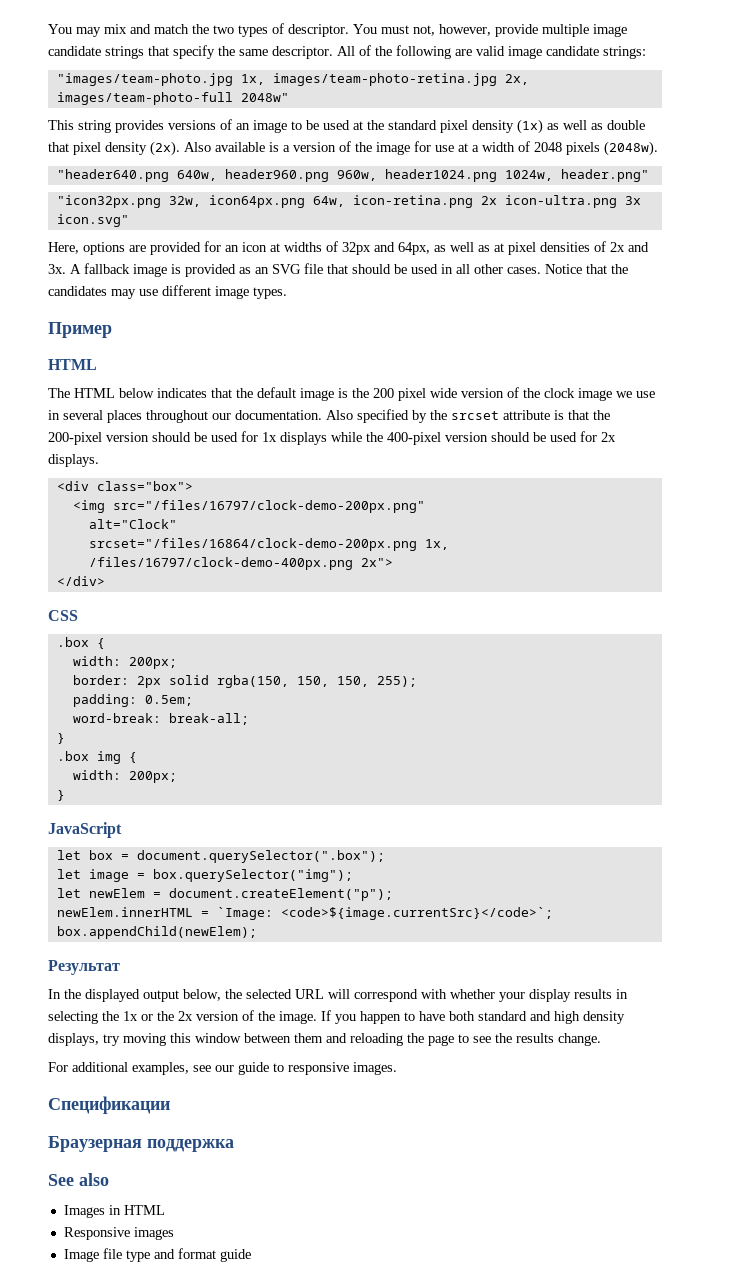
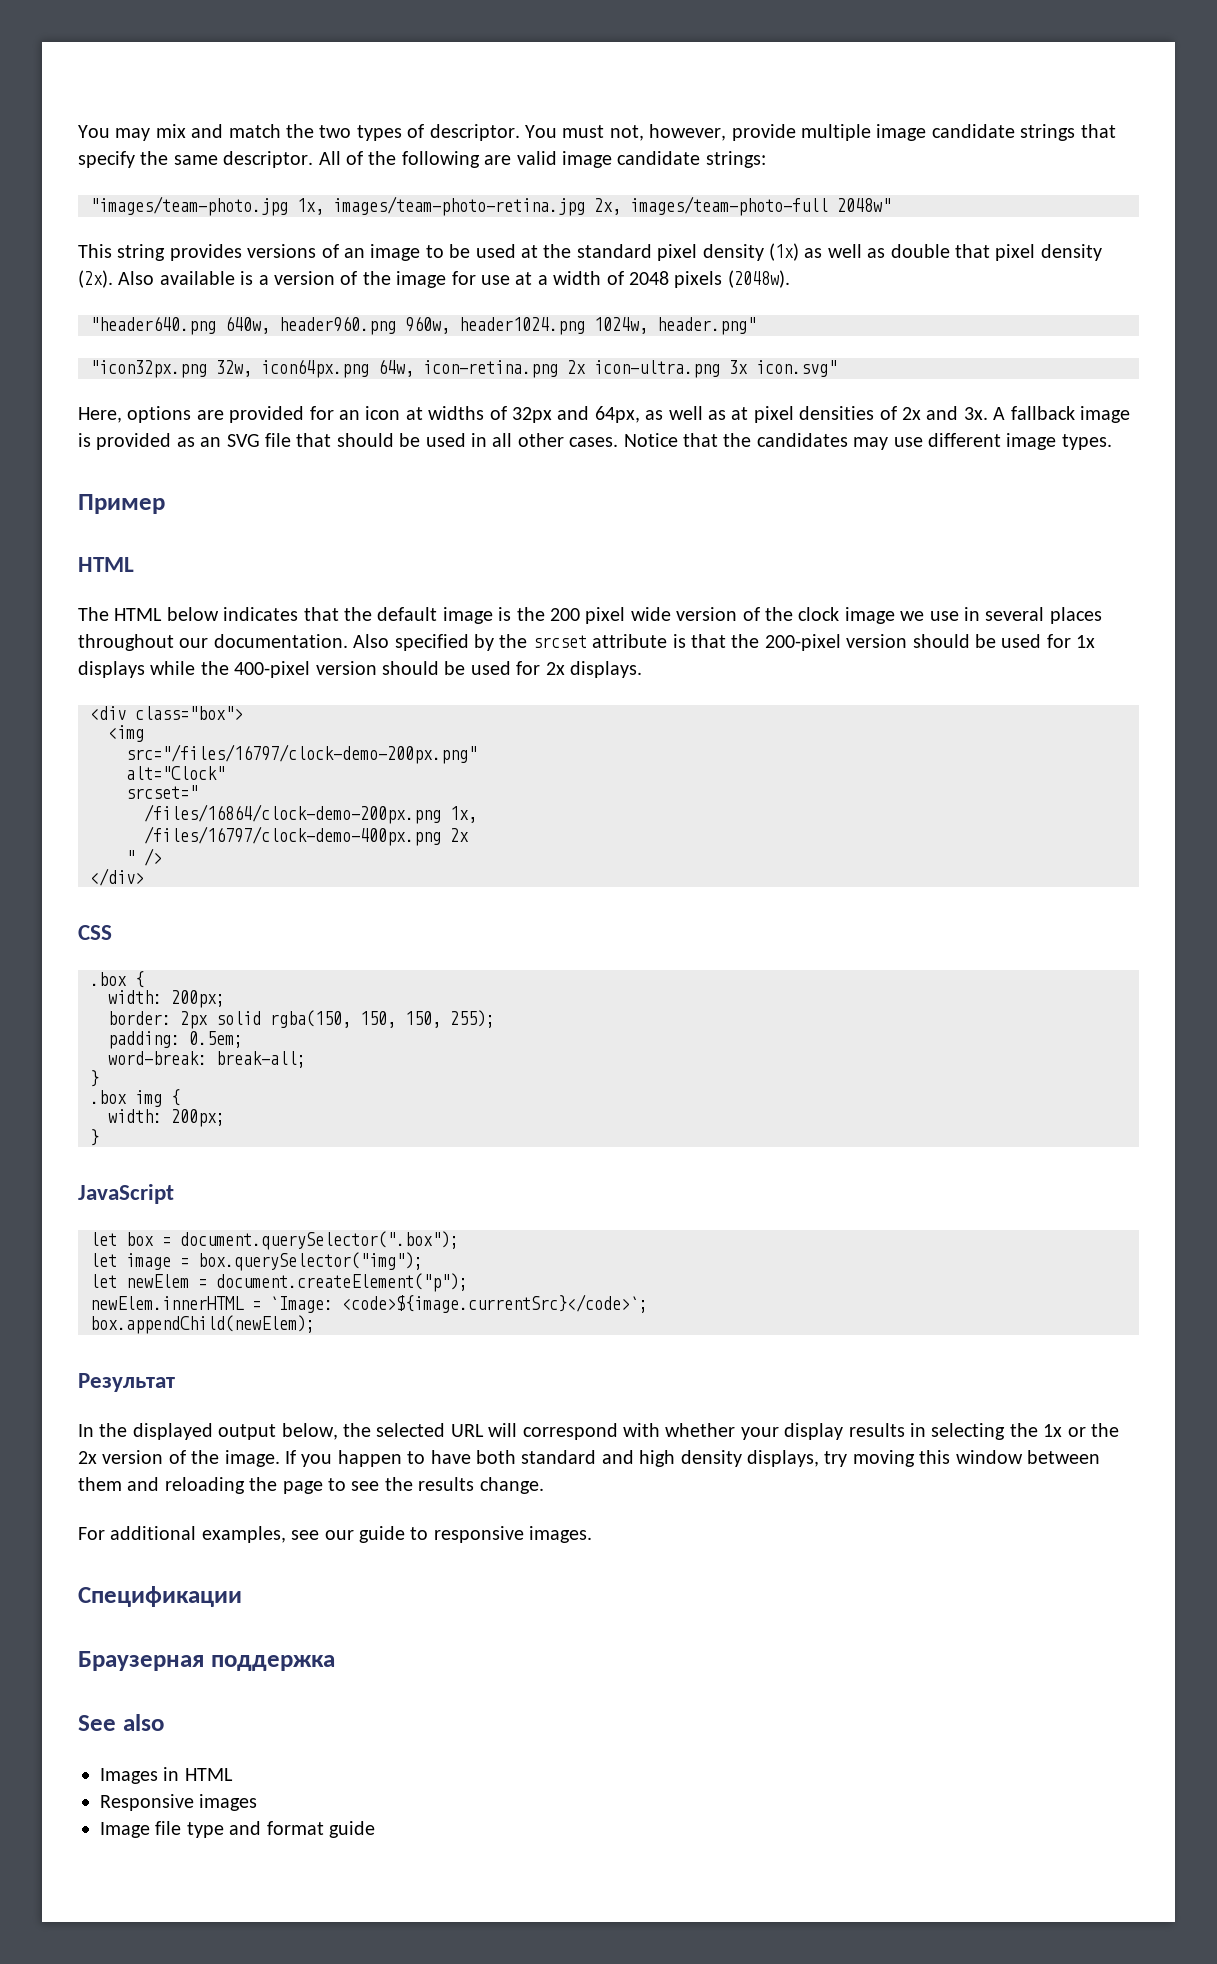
- <img src="/files/16797/clock-demo-200px.png"
+ <img
+ src="/files/16797/clock-demo-200px.png"
- srcset="/files/16864/clock-demo-200px.png 1x, /files/16797/clock-demo-400px.png 2x">
+ srcset="
+ /files/16864/clock-demo-200px.png 1x,
+ /files/16797/clock-demo-400px.png 2x
+ " />

